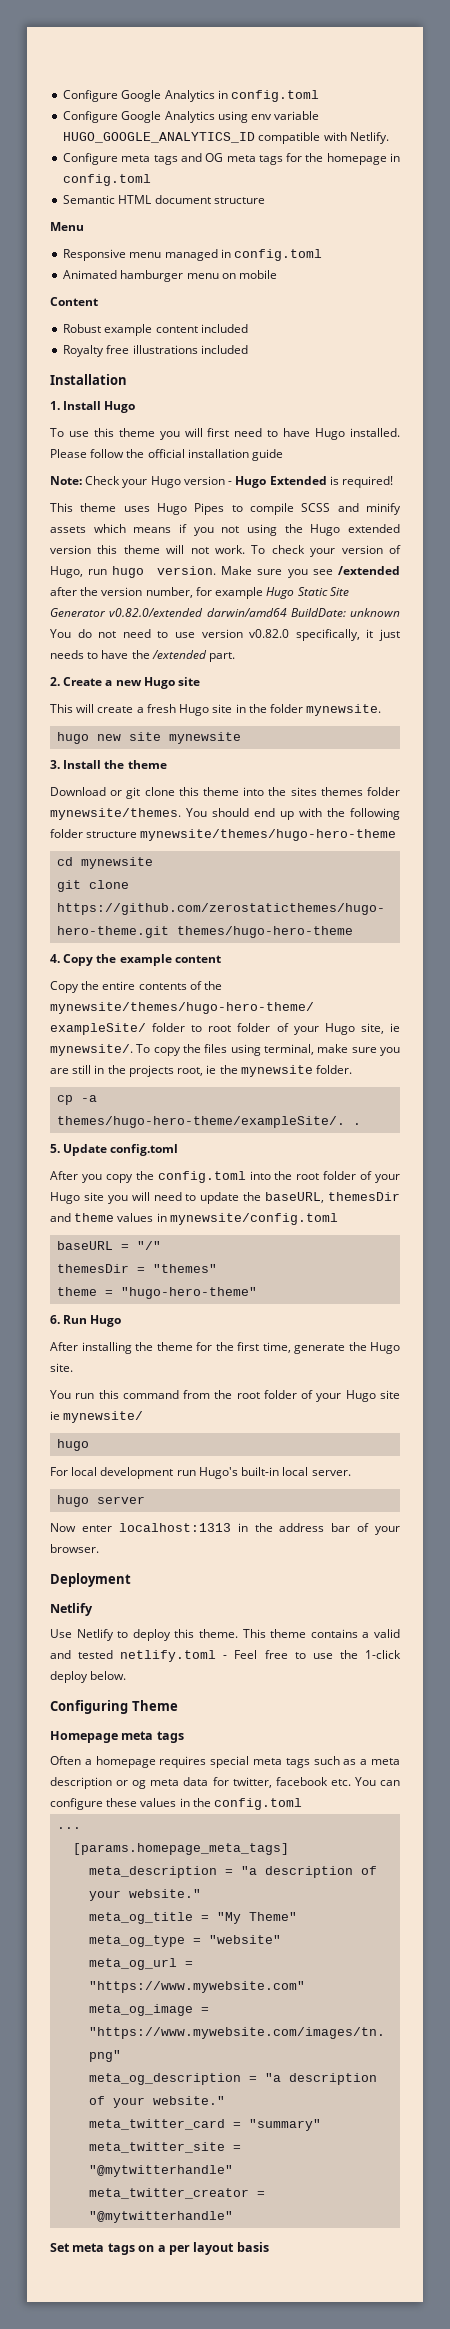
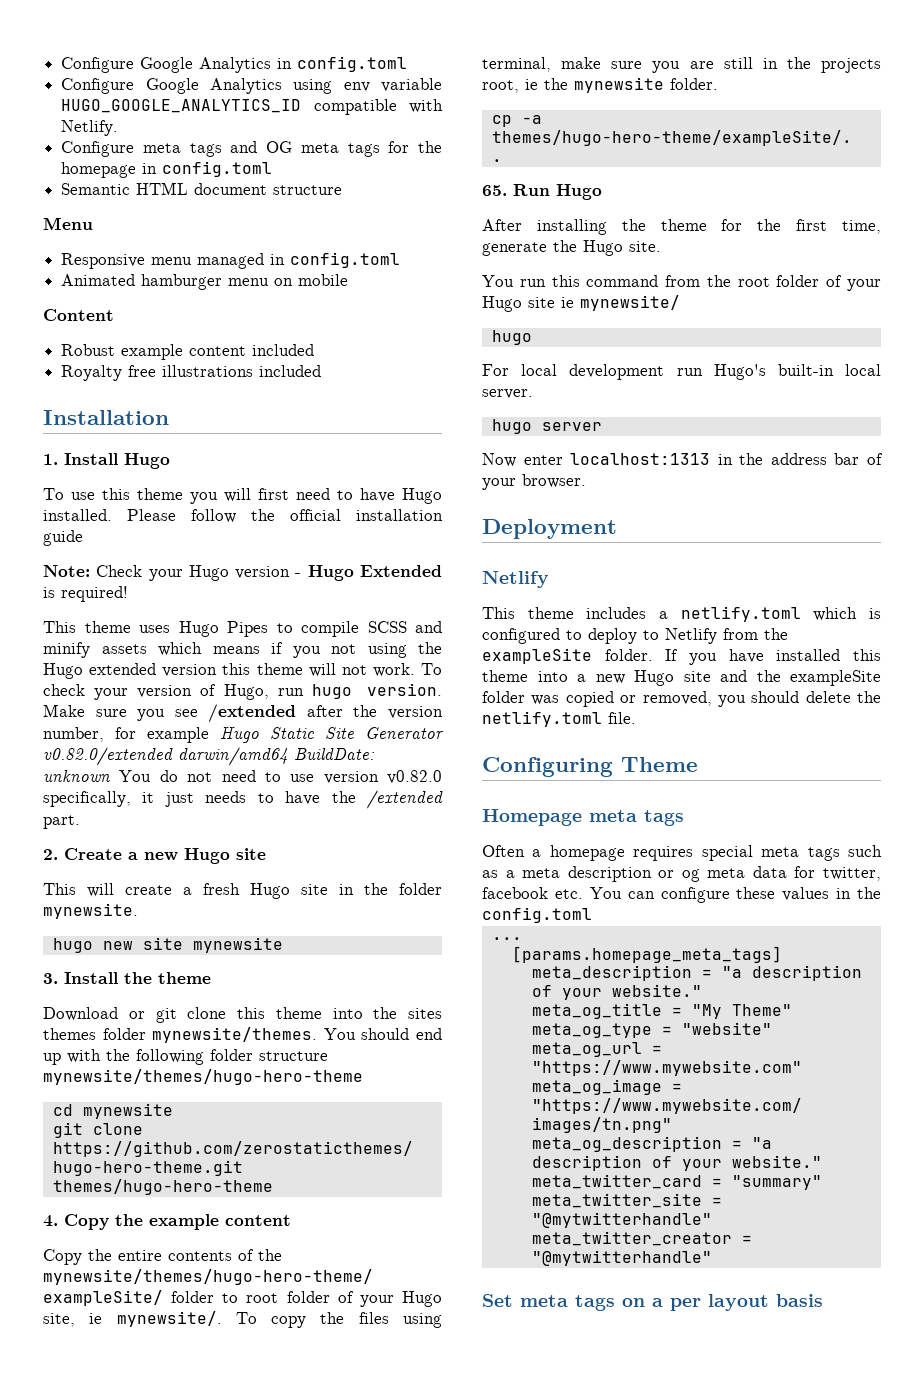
- 5. Update config.toml
- After you copy the config.toml into the root folder of your Hugo site you will need to update the baseURL, themesDir and theme values in mynewsite/config.toml
- baseURL = "/"
- themesDir = "themes"
- theme = "hugo-hero-theme"
- 6. Run Hugo
+ 65. Run Hugo
- Use Netlify to deploy this theme. This theme contains a valid and tested netlify.toml - Feel free to use the 1-click deploy below.
+ This theme includes a netlify.toml which is configured to deploy to Netlify from the exampleSite folder. If you have installed this theme into a new Hugo site and the exampleSite folder was copied or removed, you should delete the netlify.toml file.

